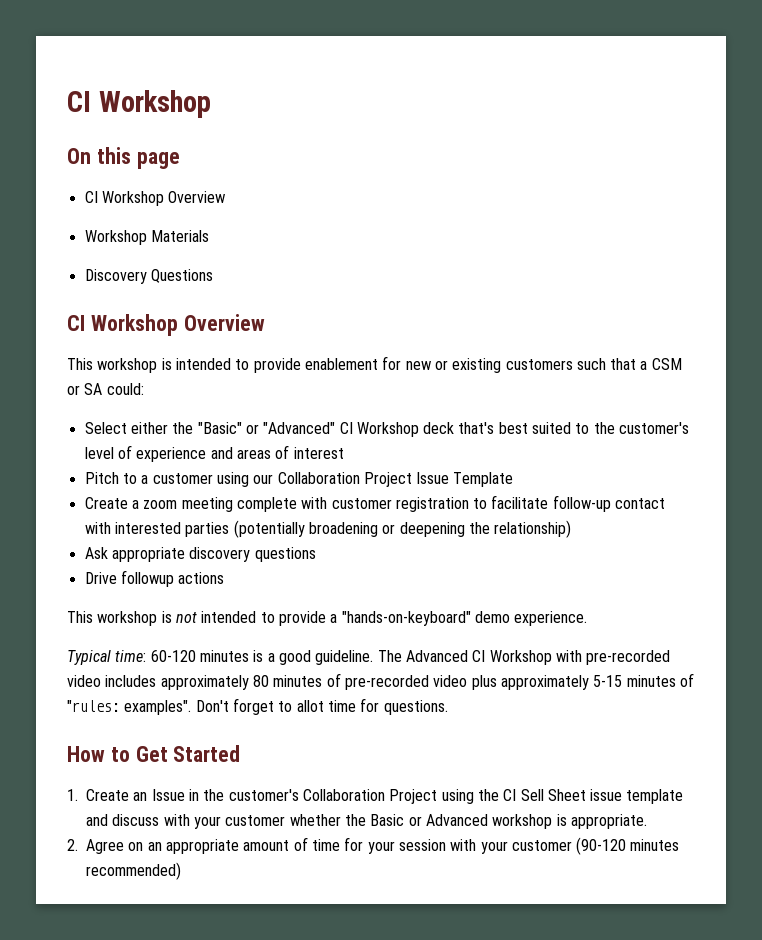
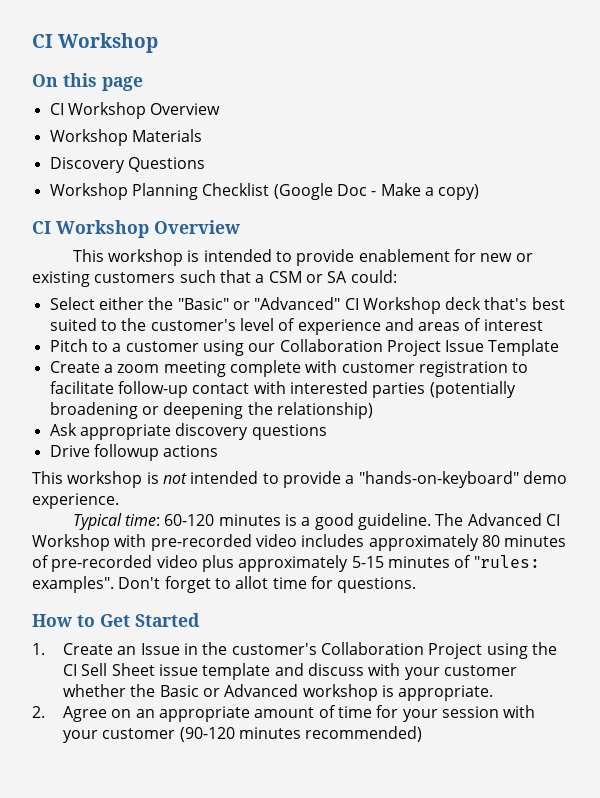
+ Workshop Planning Checklist (Google Doc - Make a copy)

